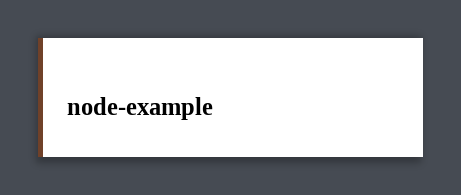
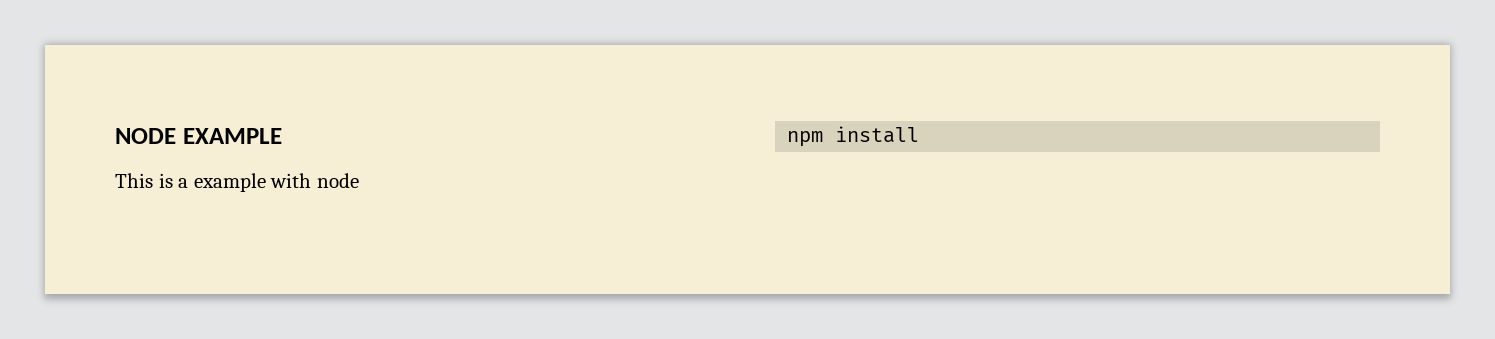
- node-example
+ NODE EXAMPLE
+ This is a example with node
+ npm install

